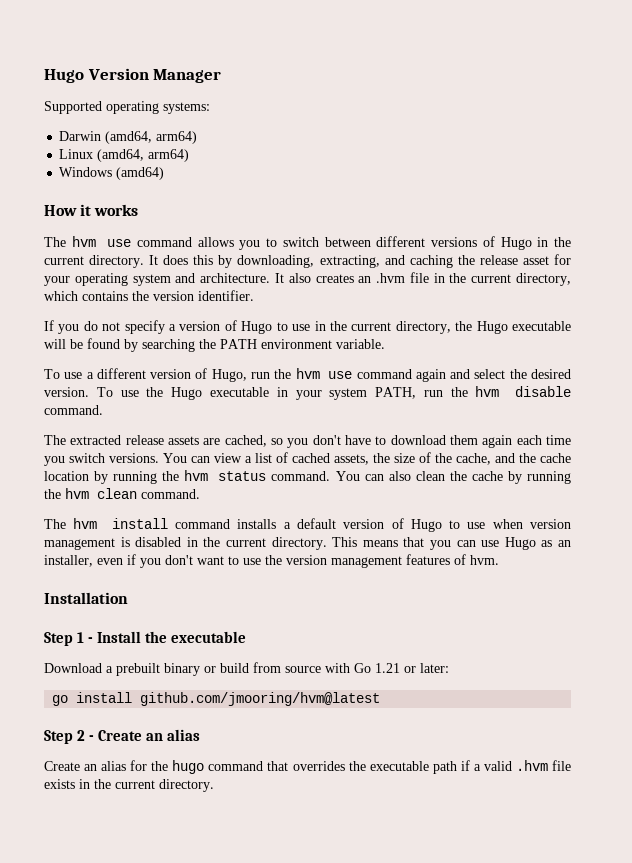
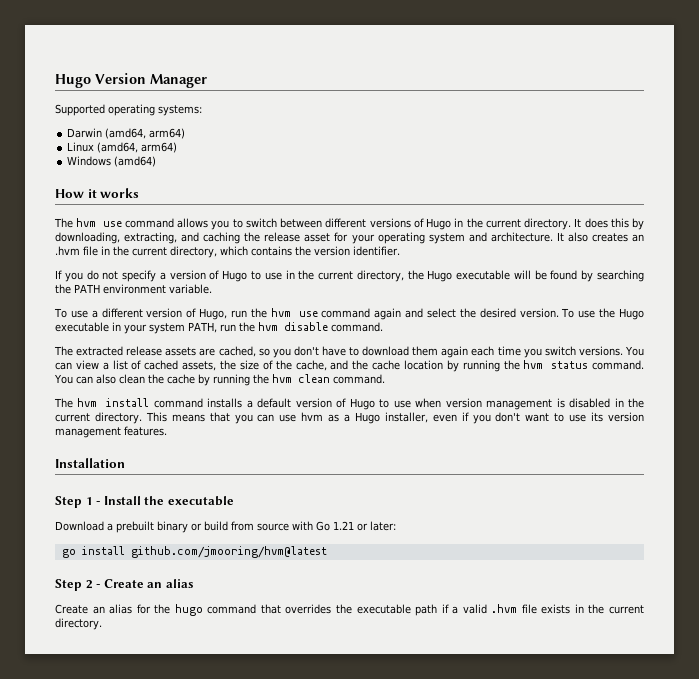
- This means that you can use Hugo as an installer, even if you don't want to use the version management features of hvm.
+ This means that you can use hvm as a Hugo installer, even if you don't want to use its version management features.

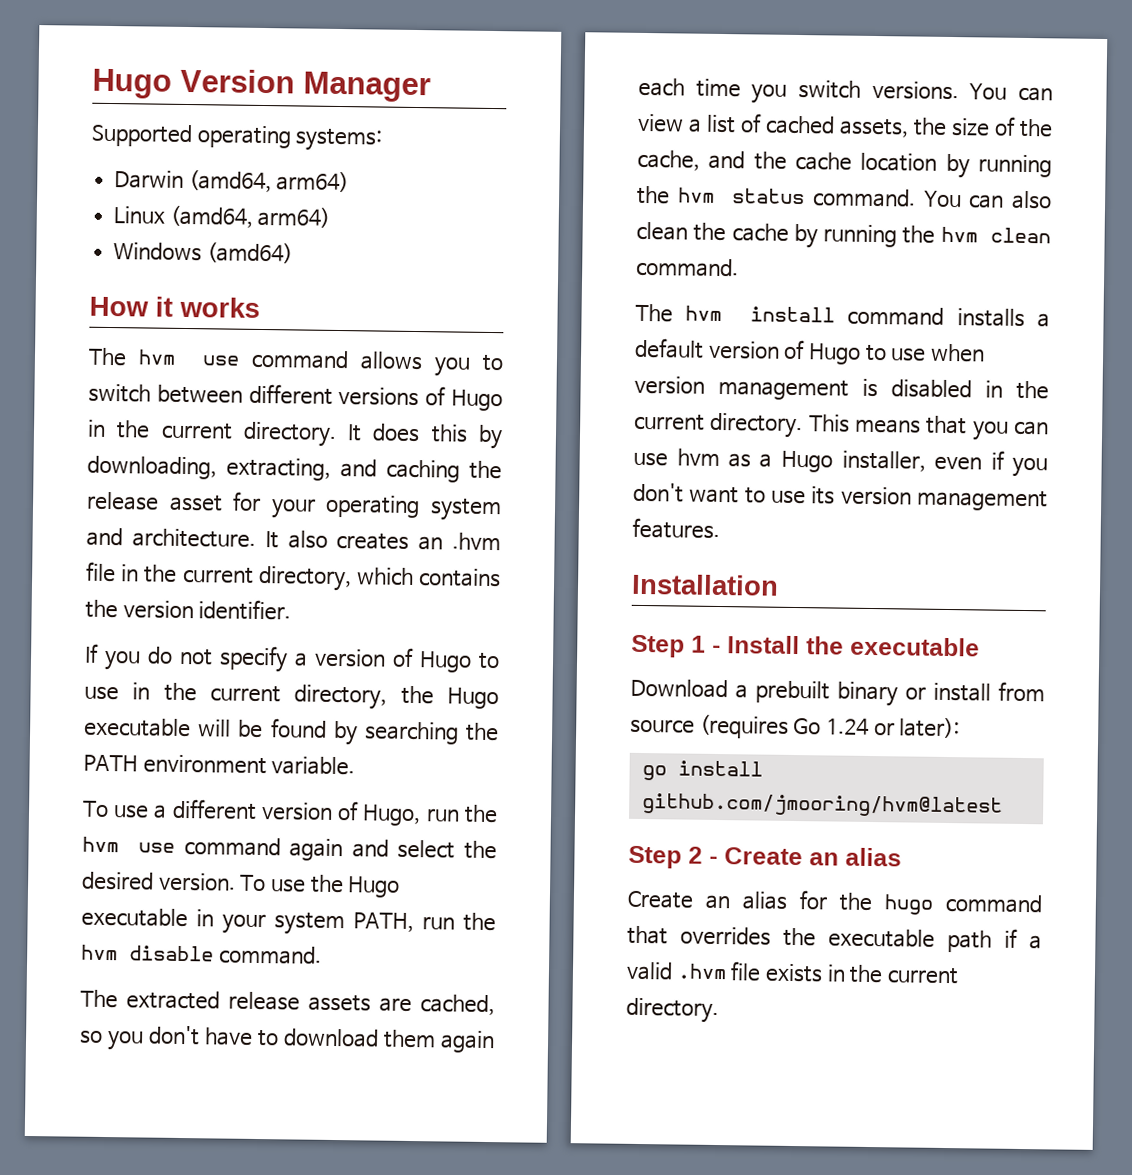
- Download a prebuilt binary or build from source with Go 1.21 or later:
+ Download a prebuilt binary or install from source (requires Go 1.24 or later):

